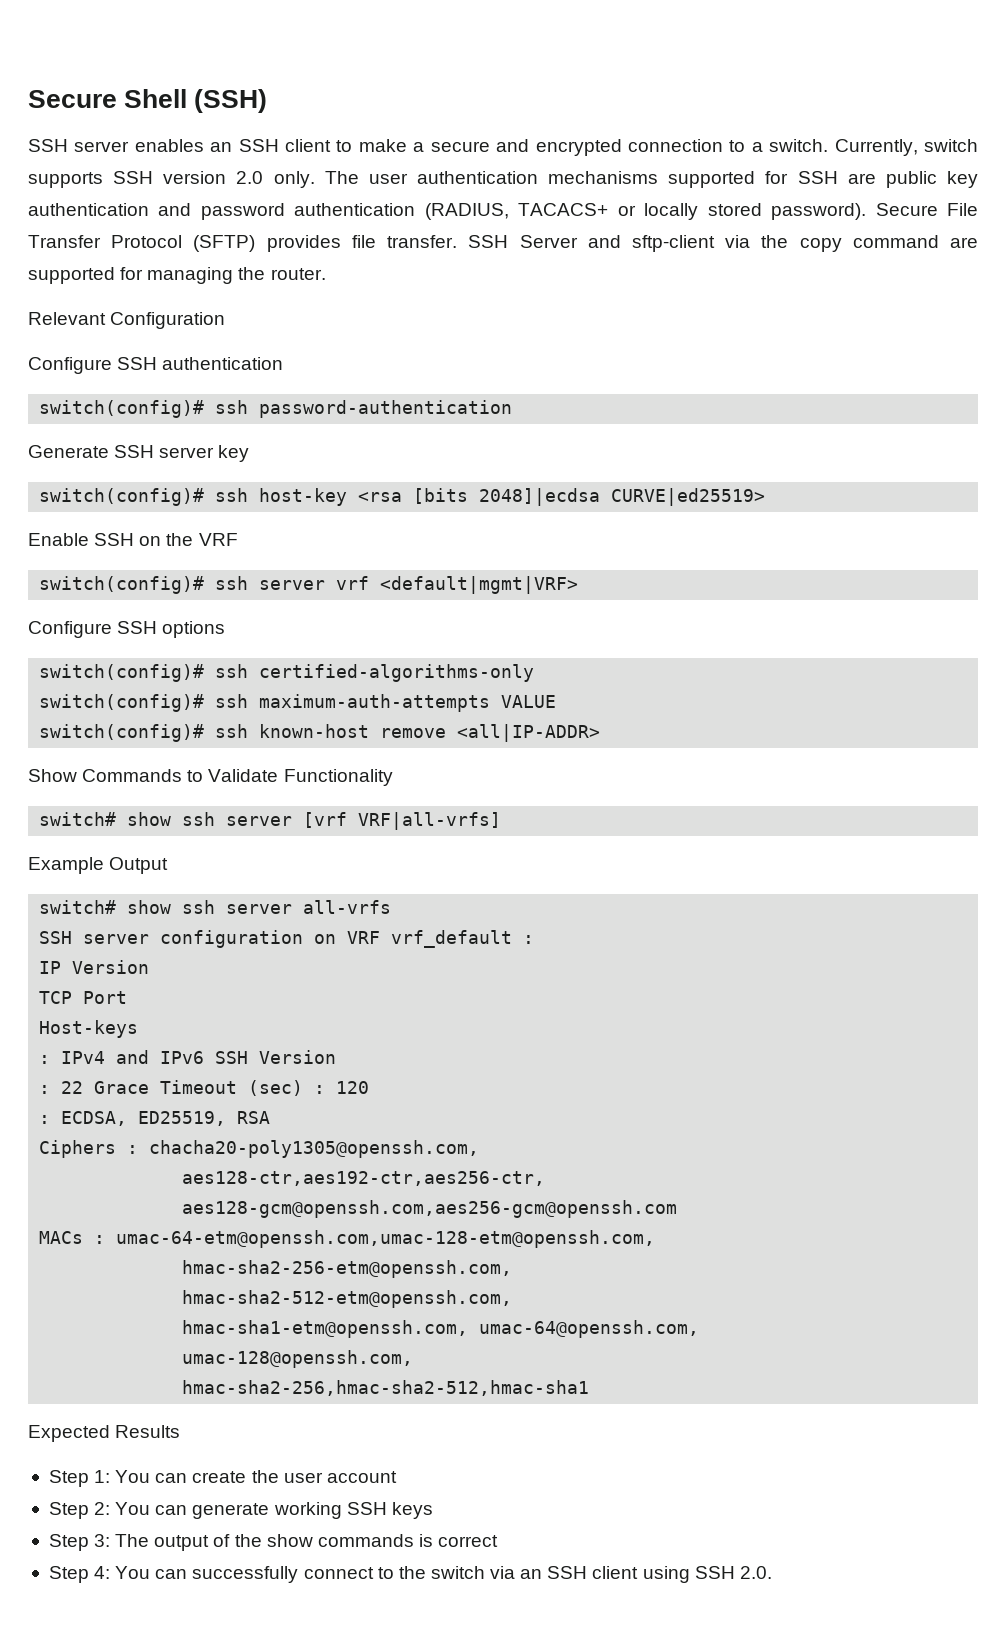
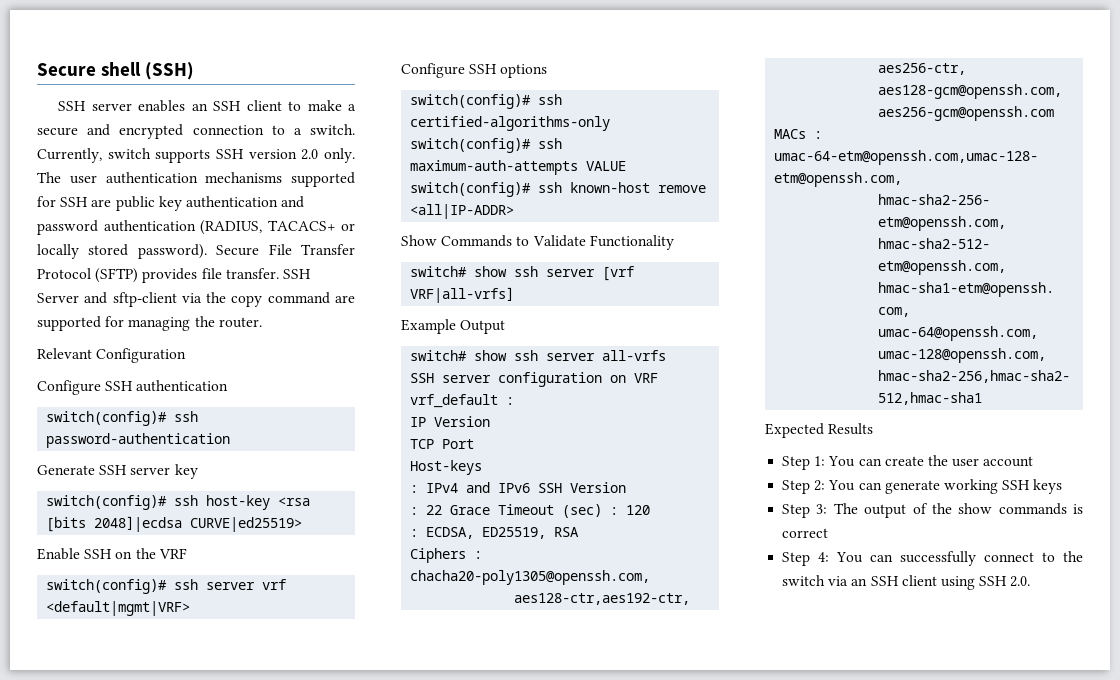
- Secure Shell (SSH)
+ Secure shell (SSH)

